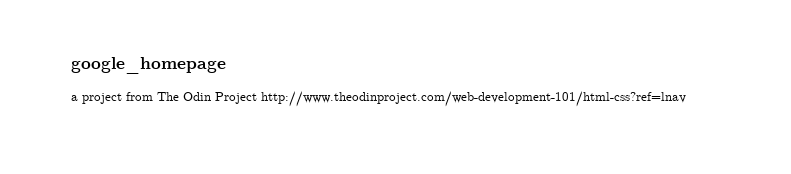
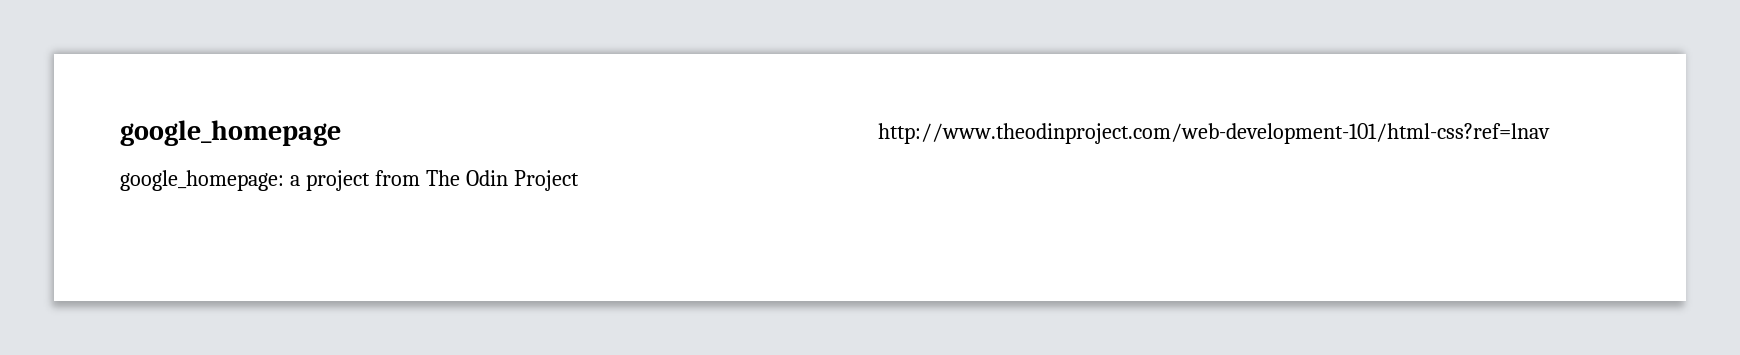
- a project from The Odin Project http://www.theodinproject.com/web-development-101/html-css?ref=lnav
+ google_homepage: a project from The Odin Project http://www.theodinproject.com/web-development-101/html-css?ref=lnav

